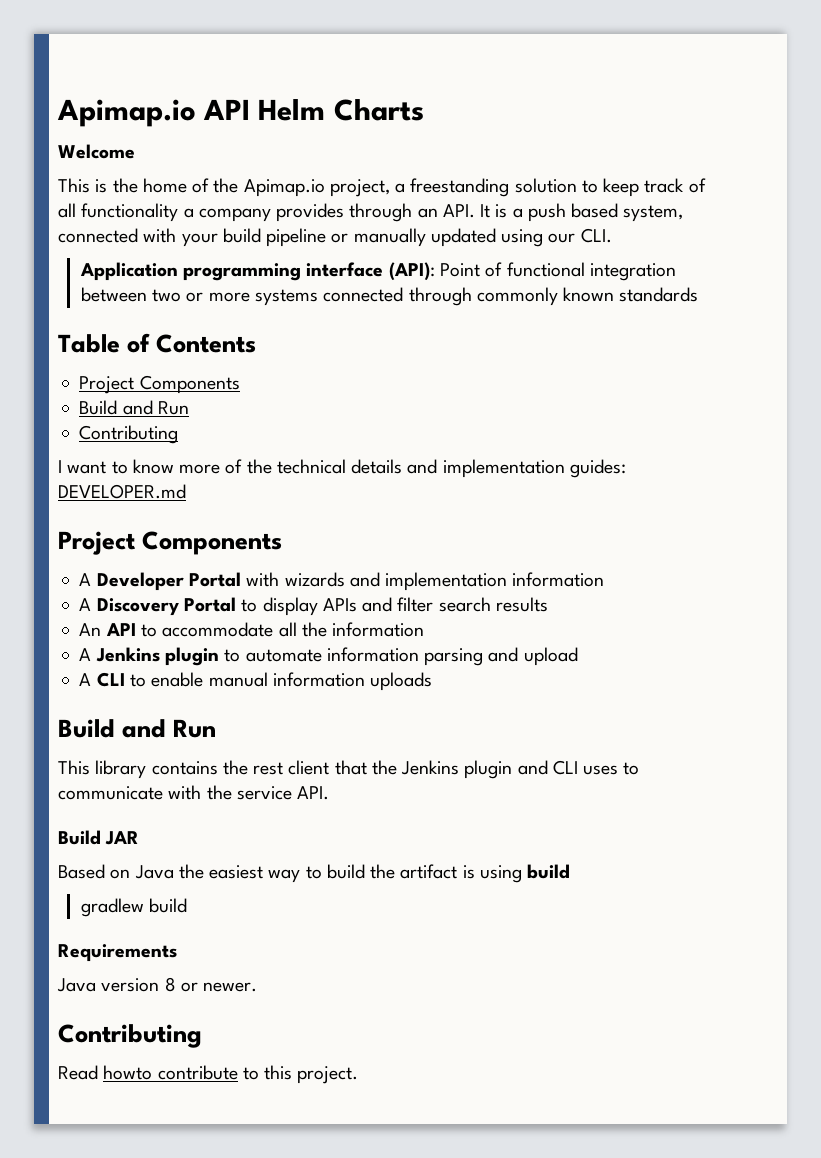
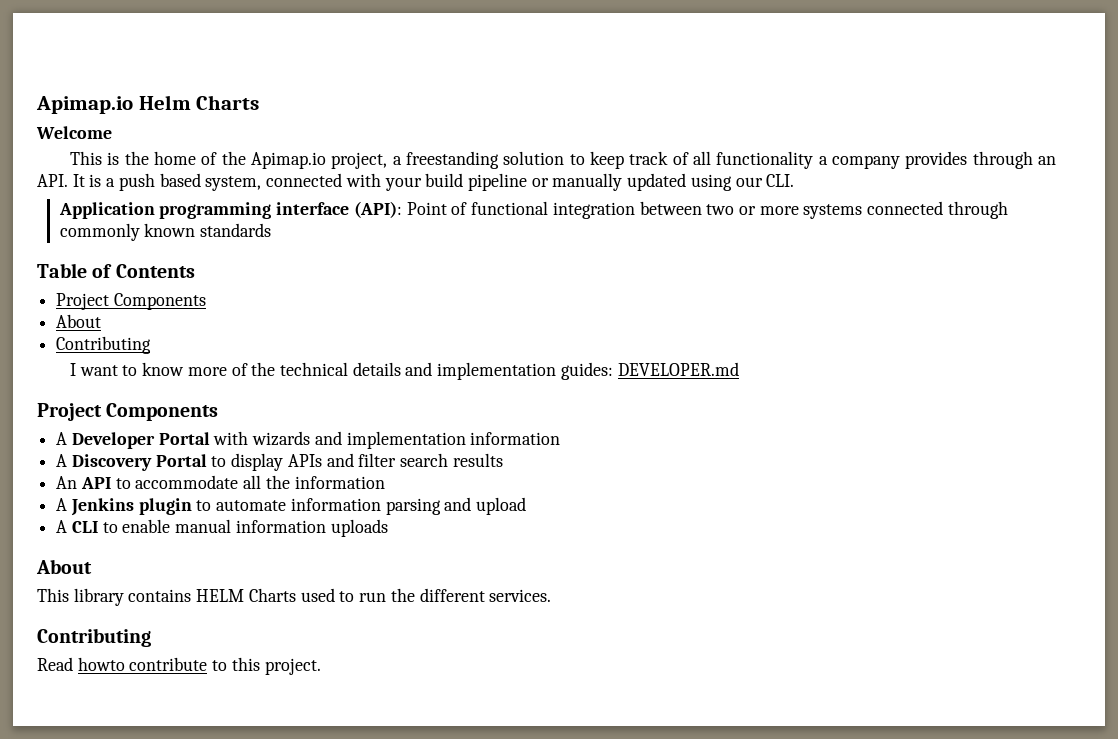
- Apimap.io API Helm Charts
+ Apimap.io Helm Charts
  Table of Contents
  Project Components
- Build and Run
+ About
  A CLI to enable manual information uploads
- Build and Run
+ About
- This library contains the rest client that the Jenkins plugin and CLI uses to communicate with the service API.
- Build JAR
- Based on Java the easiest way to build the artifact is using build
- gradlew build
- Requirements
- Java version 8 or newer.
+ This library contains HELM Charts used to run the different services.

